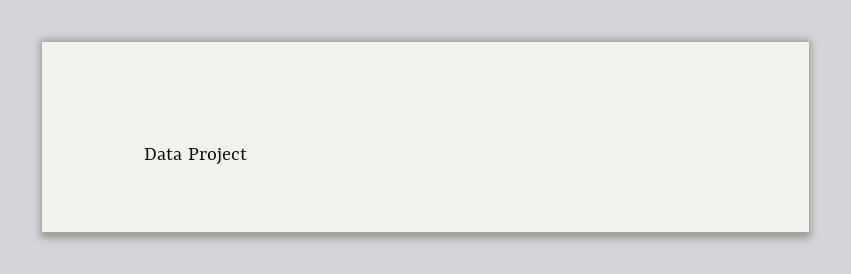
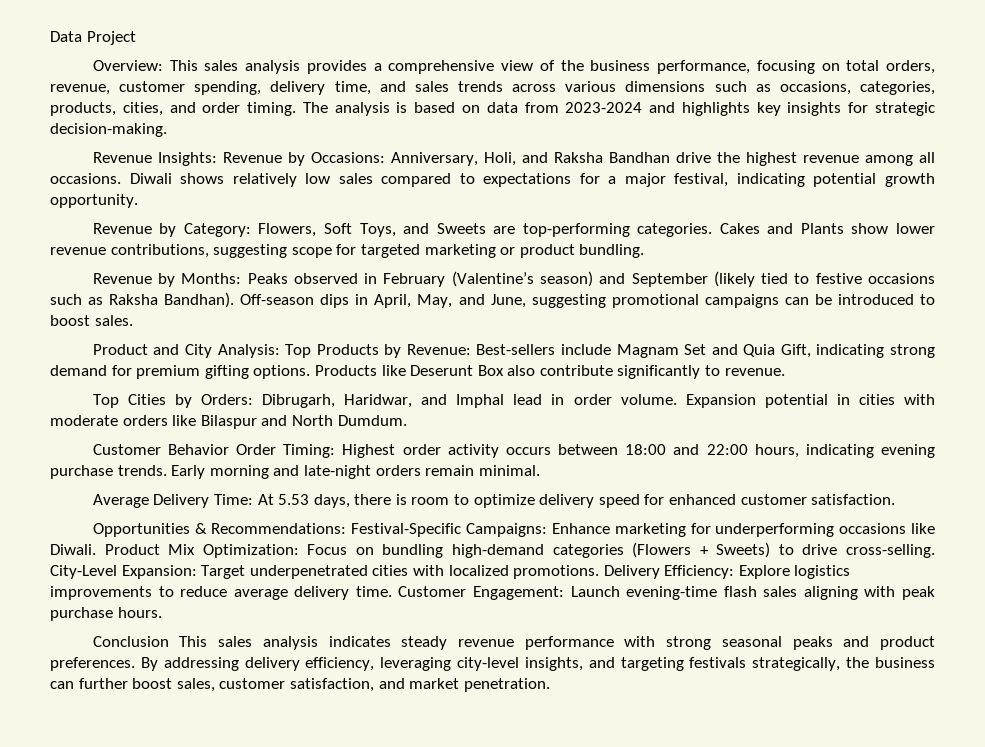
+ Overview: This sales analysis provides a comprehensive view of the business performance, focusing on total orders, revenue, customer spending, delivery time, and sales trends across various dimensions such as occasions, categories, products, cities, and order timing. The analysis is based on data from 2023-2024 and highlights key insights for strategic decision-making.
+ Revenue Insights: Revenue by Occasions: Anniversary, Holi, and Raksha Bandhan drive the highest revenue among all occasions. Diwali shows relatively low sales compared to expectations for a major festival, indicating potential growth opportunity.
+ Revenue by Category: Flowers, Soft Toys, and Sweets are top-performing categories. Cakes and Plants show lower revenue contributions, suggesting scope for targeted marketing or product bundling.
+ Revenue by Months: Peaks observed in February (Valentine’s season) and September (likely tied to festive occasions such as Raksha Bandhan). Off-season dips in April, May, and June, suggesting promotional campaigns can be introduced to boost sales.
+ Product and City Analysis: Top Products by Revenue: Best-sellers include Magnam Set and Quia Gift, indicating strong demand for premium gifting options. Products like Deserunt Box also contribute significantly to revenue.
+ Top Cities by Orders: Dibrugarh, Haridwar, and Imphal lead in order volume. Expansion potential in cities with moderate orders like Bilaspur and North Dumdum.
+ Customer Behavior Order Timing: Highest order activity occurs between 18:00 and 22:00 hours, indicating evening purchase trends. Early morning and late-night orders remain minimal.
+ Average Delivery Time: At 5.53 days, there is room to optimize delivery speed for enhanced customer satisfaction.
+ Opportunities & Recommendations: Festival-Specific Campaigns: Enhance marketing for underperforming occasions like Diwali. Product Mix Optimization: Focus on bundling high-demand categories (Flowers + Sweets) to drive cross-selling. City-Level Expansion: Target underpenetrated cities with localized promotions. Delivery Efficiency: Explore logistics improvements to reduce average delivery time. Customer Engagement: Launch evening-time flash sales aligning with peak purchase hours.
+ Conclusion This sales analysis indicates steady revenue performance with strong seasonal peaks and product preferences. By addressing delivery efficiency, leveraging city-level insights, and targeting festivals strategically, the business can further boost sales, customer satisfaction, and market penetration.

